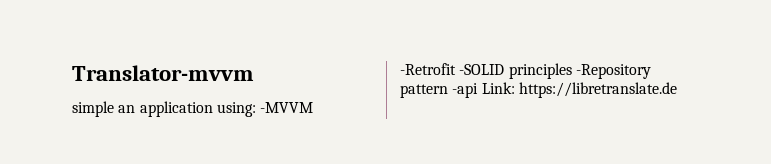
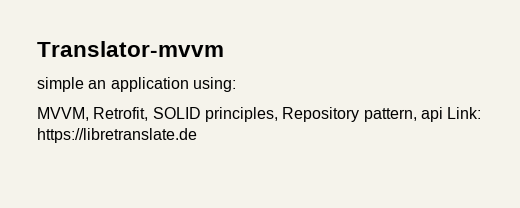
- simple an application using: -MVVM -Retrofit -SOLID principles -Repository pattern -api Link: https://libretranslate.de
+ simple an application using:
+ MVVM, Retrofit, SOLID principles, Repository pattern, api Link: https://libretranslate.de

